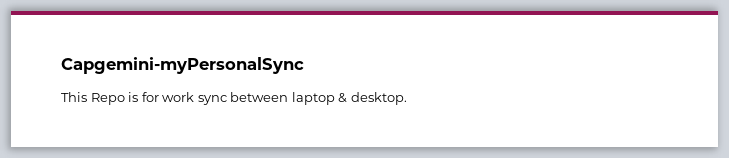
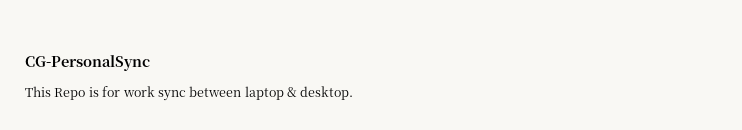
- Capgemini-myPersonalSync
+ CG-PersonalSync

